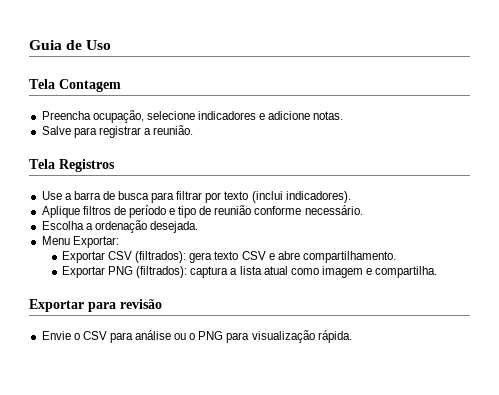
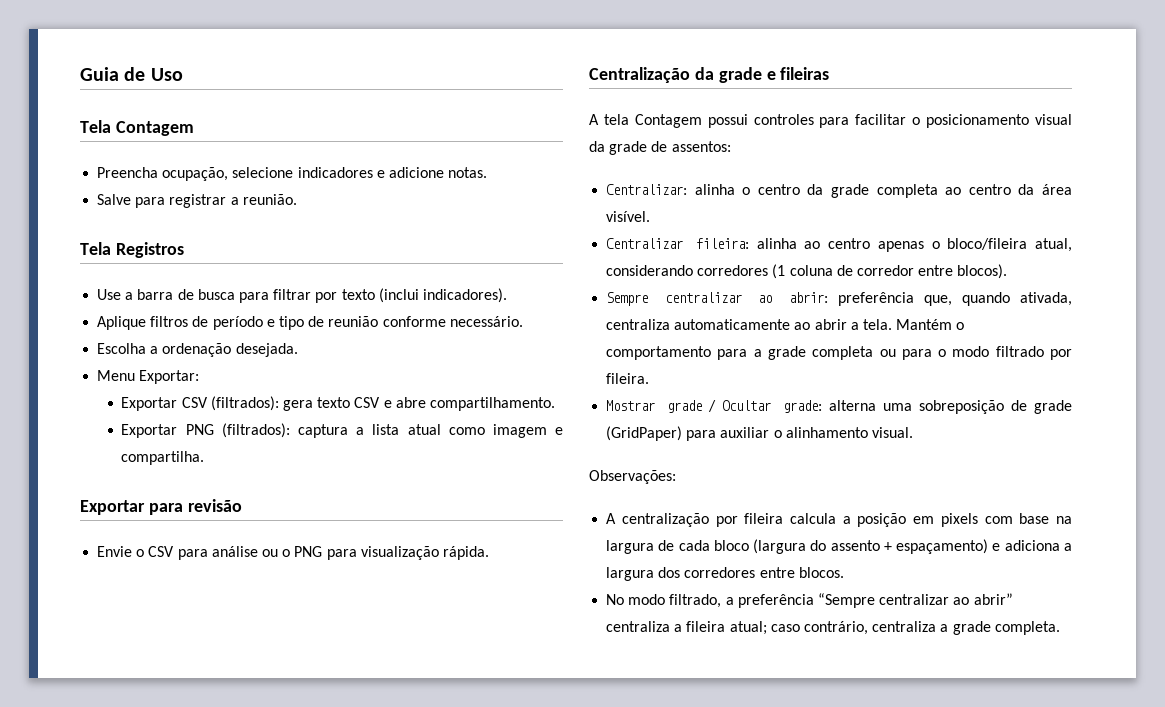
+ Centralização da grade e fileiras
+ A tela Contagem possui controles para facilitar o posicionamento visual da grade de assentos:
+ Centralizar: alinha o centro da grade completa ao centro da área visível.
+ Centralizar fileira: alinha ao centro apenas o bloco/fileira atual, considerando corredores (1 coluna de corredor entre blocos).
+ Sempre centralizar ao abrir: preferência que, quando ativada, centraliza automaticamente ao abrir a tela. Mantém o comportamento para a grade completa ou para o modo filtrado por fileira.
+ Mostrar grade / Ocultar grade: alterna uma sobreposição de grade (GridPaper) para auxiliar o alinhamento visual.
+ Observações:
+ A centralização por fileira calcula a posição em pixels com base na largura de cada bloco (largura do assento + espaçamento) e adiciona a largura dos corredores entre blocos.
+ No modo filtrado, a preferência “Sempre centralizar ao abrir” centraliza a fileira atual; caso contrário, centraliza a grade completa.

